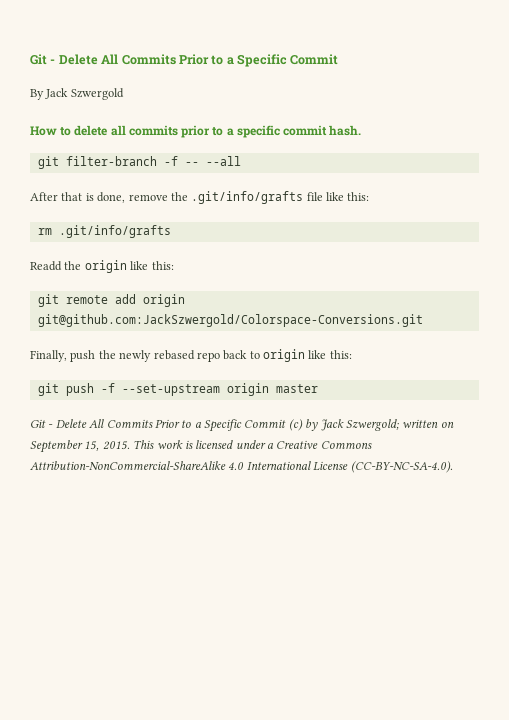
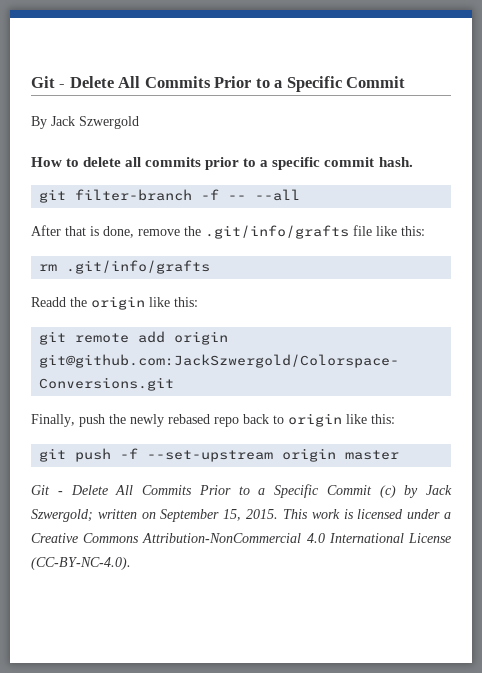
- This work is licensed under a Creative Commons Attribution-NonCommercial-ShareAlike 4.0 International License (CC-BY-NC-SA-4.0).
+ This work is licensed under a Creative Commons Attribution-NonCommercial 4.0 International License (CC-BY-NC-4.0).

